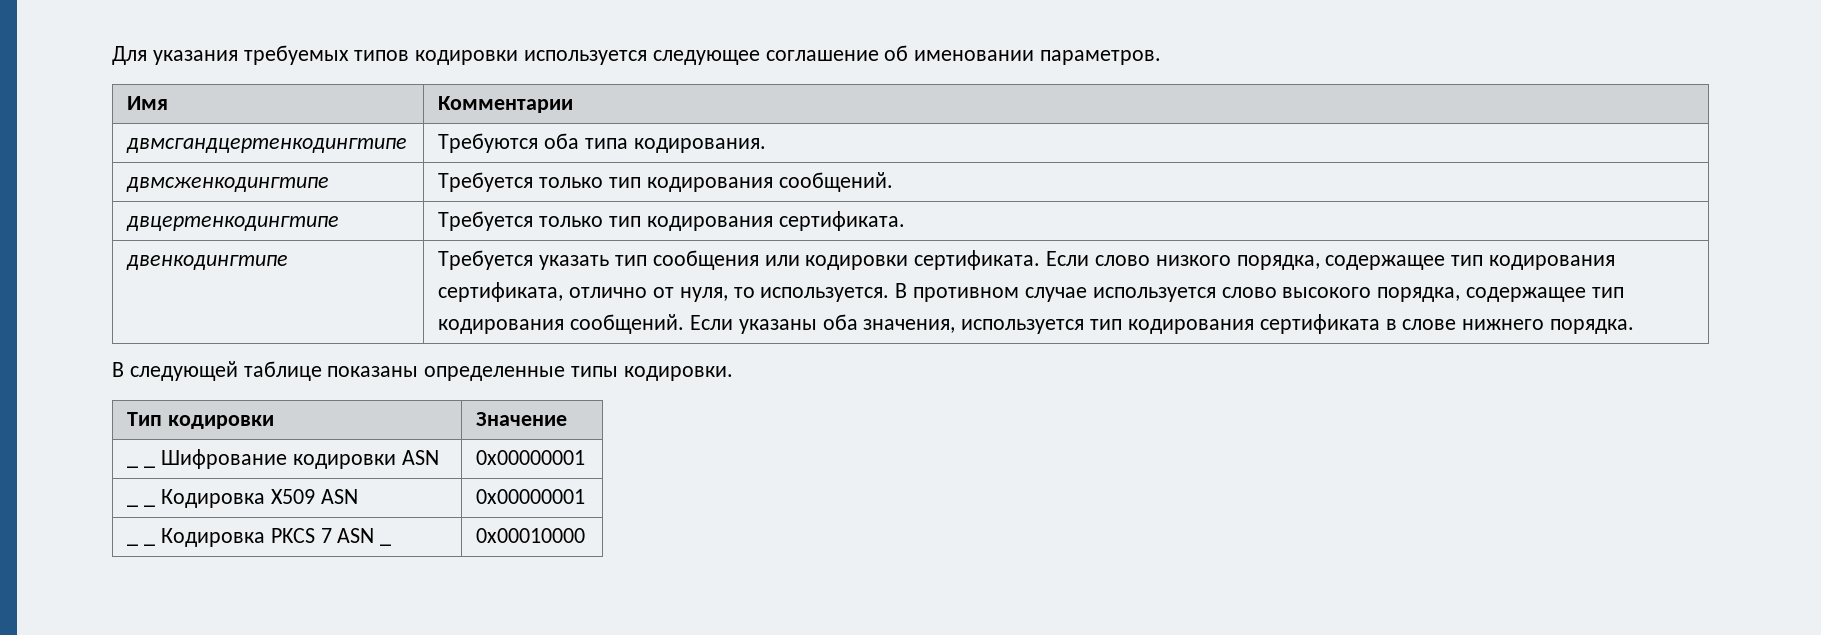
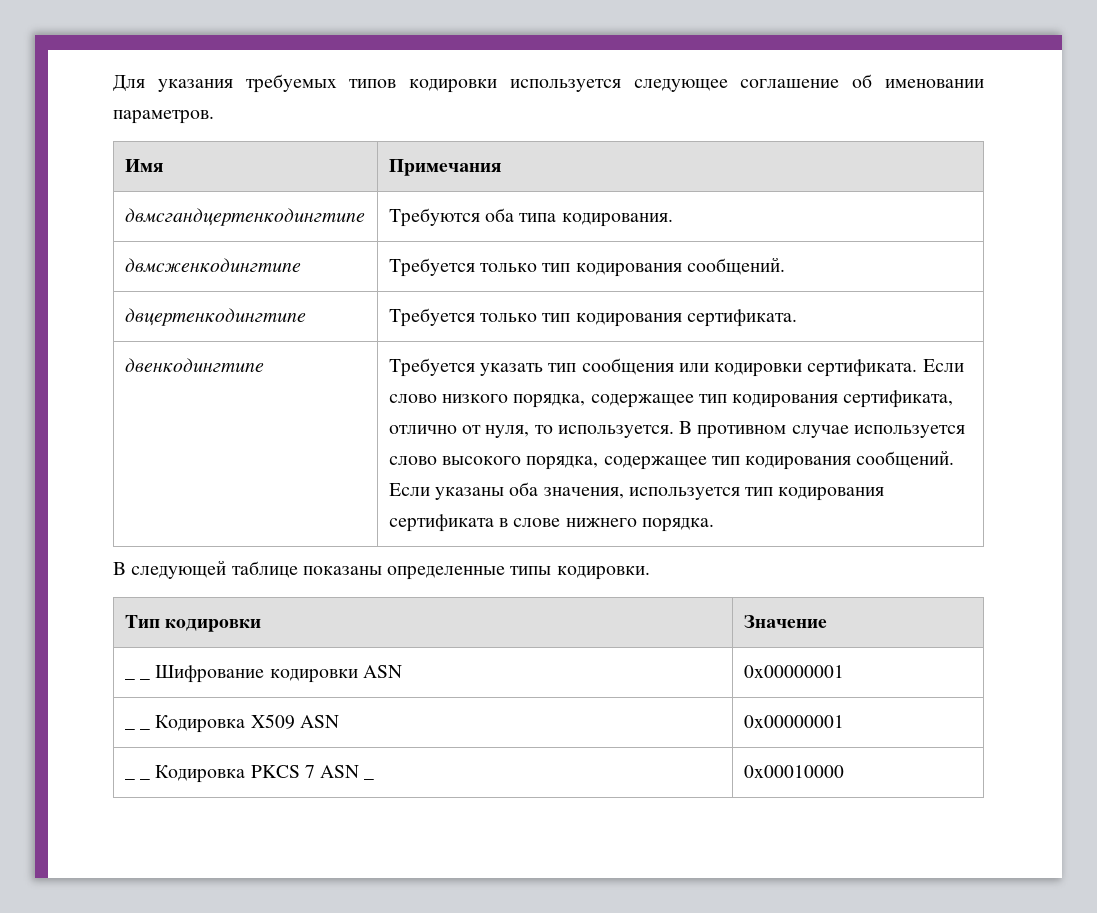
- Имя | Комментарии
+ Имя | Примечания

